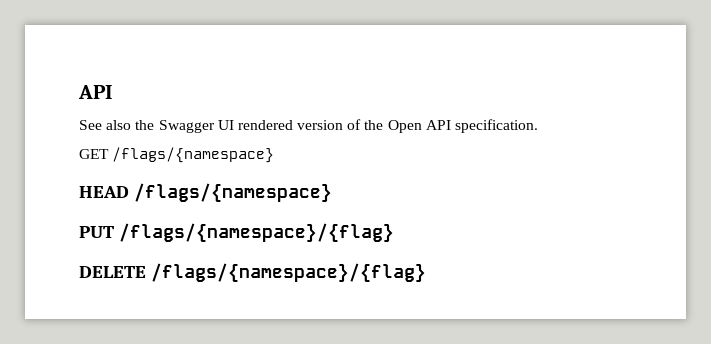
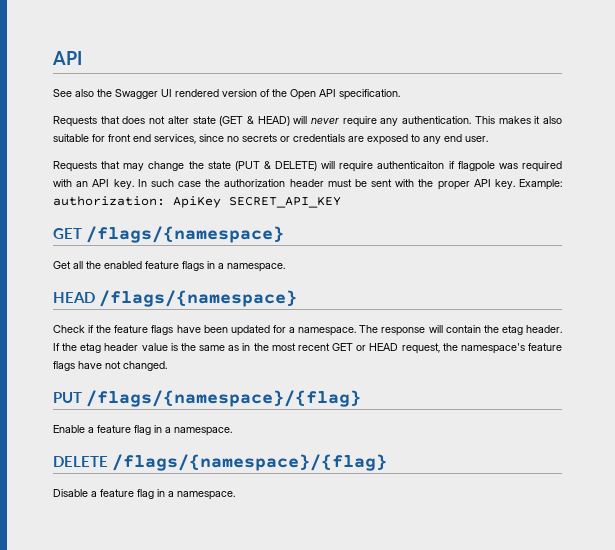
+ Requests that does not alter state (GET & HEAD) will never require any authentication. This makes it also suitable for front end services, since no secrets or credentials are exposed to any end user.
+ Requests that may change the state (PUT & DELETE) will require authenticaiton if flagpole was required with an API key. In such case the authorization header must be sent with the proper API key. Example: authorization: ApiKey SECRET_API_KEY
  GET /flags/{namespace}
+ Get all the enabled feature flags in a namespace.
  HEAD /flags/{namespace}
+ Check if the feature flags have been updated for a namespace. The response will contain the etag header. If the etag header value is the same as in the most recent GET or HEAD request, the namespace's feature flags have not changed.
  PUT /flags/{namespace}/{flag}
+ Enable a feature flag in a namespace.
  DELETE /flags/{namespace}/{flag}
+ Disable a feature flag in a namespace.

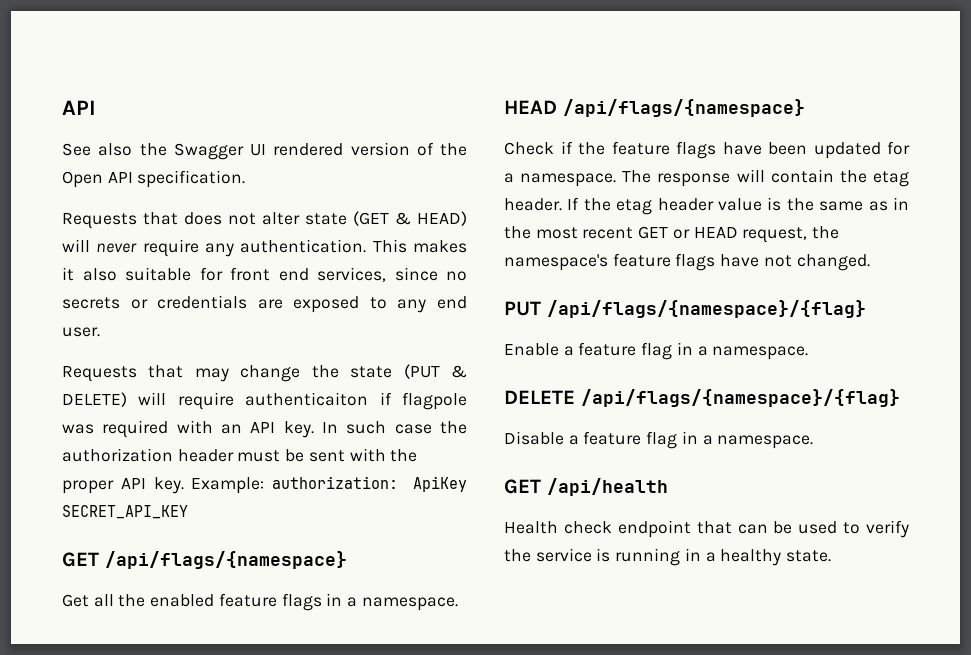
- GET /flags/{namespace}
+ GET /api/flags/{namespace}
- HEAD /flags/{namespace}
+ HEAD /api/flags/{namespace}
- PUT /flags/{namespace}/{flag}
+ PUT /api/flags/{namespace}/{flag}
- DELETE /flags/{namespace}/{flag}
+ DELETE /api/flags/{namespace}/{flag}
+ GET /api/health
+ Health check endpoint that can be used to verify the service is running in a healthy state.

